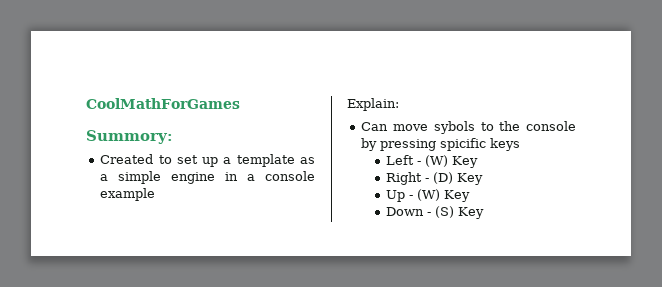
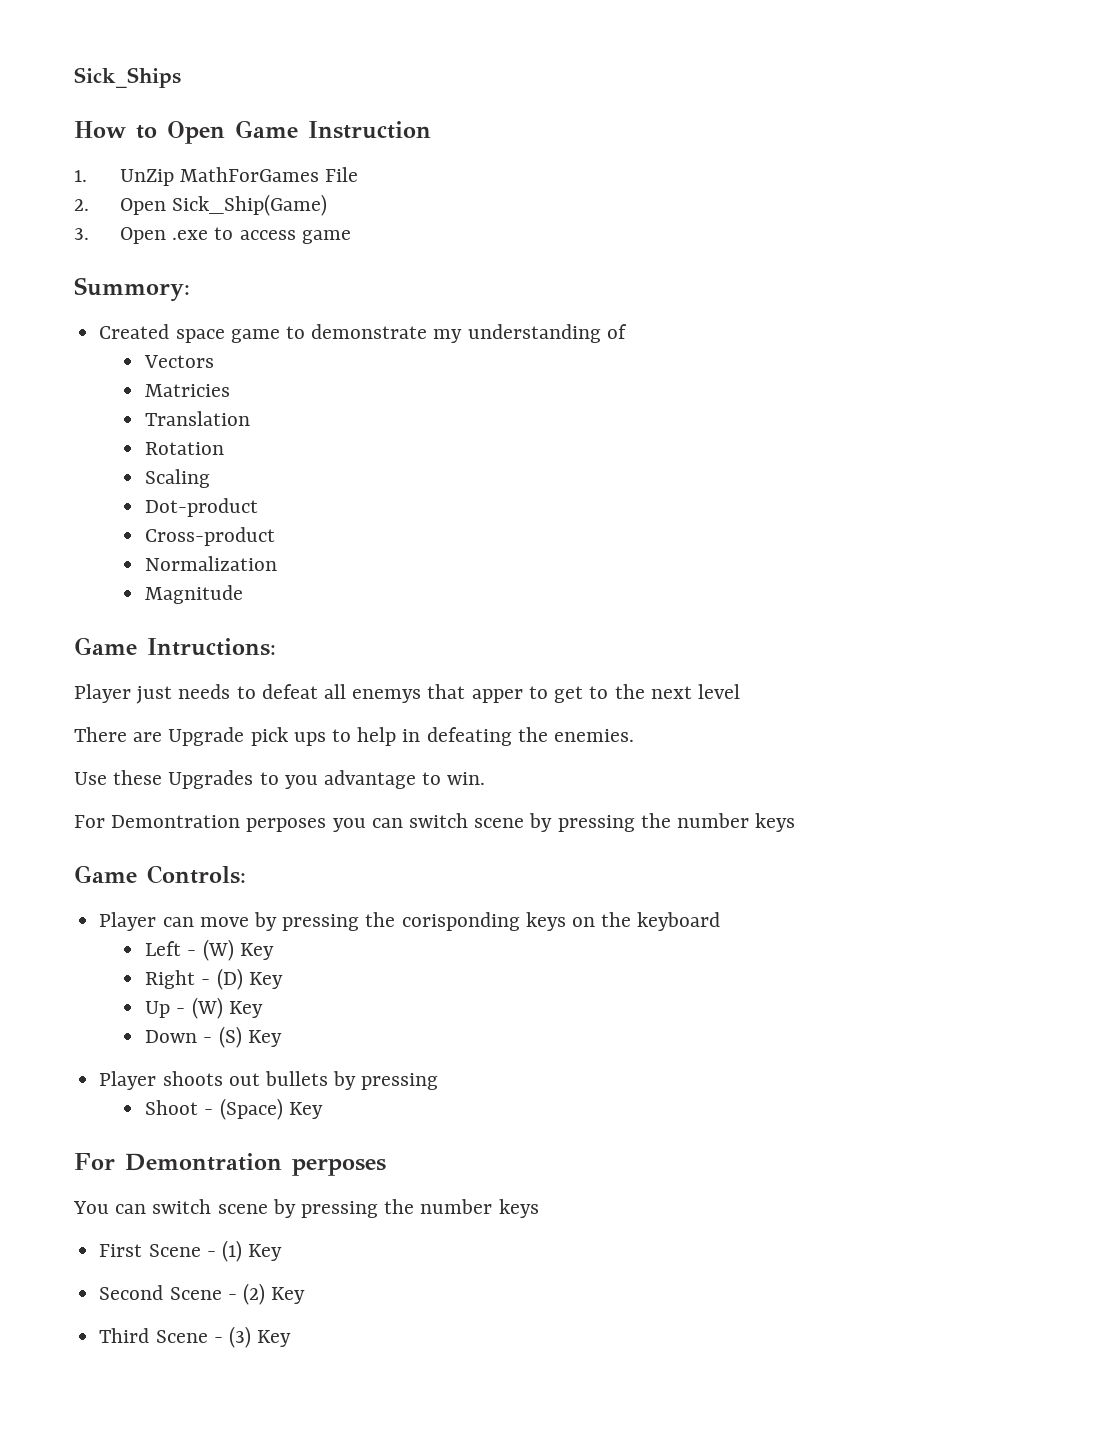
- CoolMathForGames
+ Sick_Ships
+ How to Open Game Instruction
+ 1. UnZip MathForGames File
+ 2. Open Sick_Ship(Game)
+ 3. Open .exe to access game
  Summory:
- Created to set up a template as a simple engine in a console example
- Explain:
- Can move sybols to the console by pressing spicific keys
+ Created space game to demonstrate my understanding of
+ Vectors
+ Matricies
+ Translation
+ Rotation
+ Scaling
+ Dot-product
+ Cross-product
+ Normalization
+ Magnitude
+ Game Intructions:
+ Player just needs to defeat all enemys that apper to get to the next level
+ There are Upgrade pick ups to help in defeating the enemies.
+ Use these Upgrades to you advantage to win.
+ For Demontration perposes you can switch scene by pressing the number keys
+ Game Controls:
+ Player can move by pressing the corisponding keys on the keyboard
+ Player shoots out bullets by pressing
+ Shoot - (Space) Key
+ For Demontration perposes
+ You can switch scene by pressing the number keys
+ First Scene - (1) Key
+ Second Scene - (2) Key
+ Third Scene - (3) Key

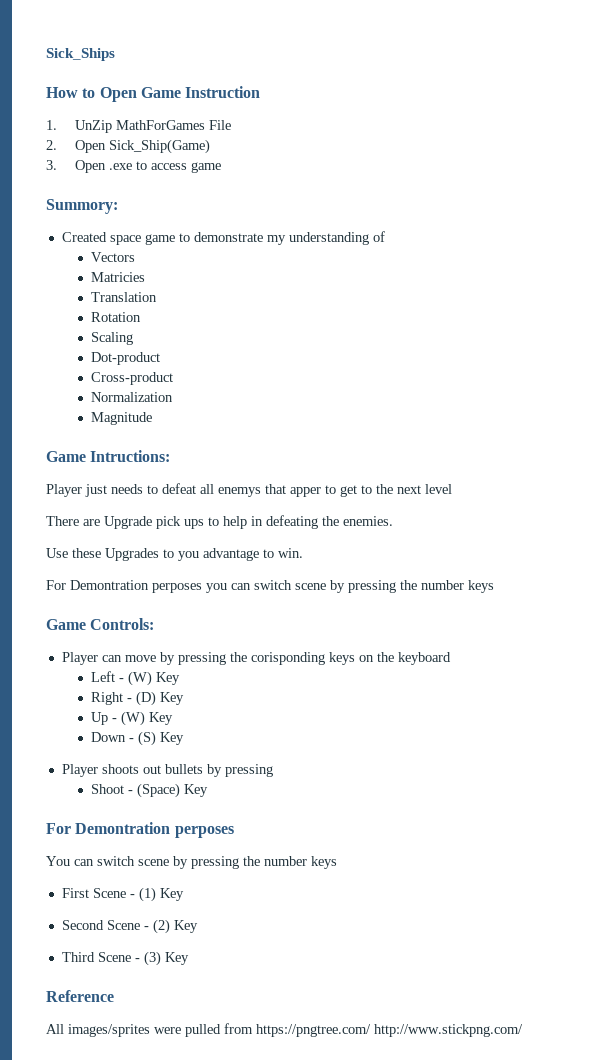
+ Reference
+ All images/sprites were pulled from https://pngtree.com/ http://www.stickpng.com/

